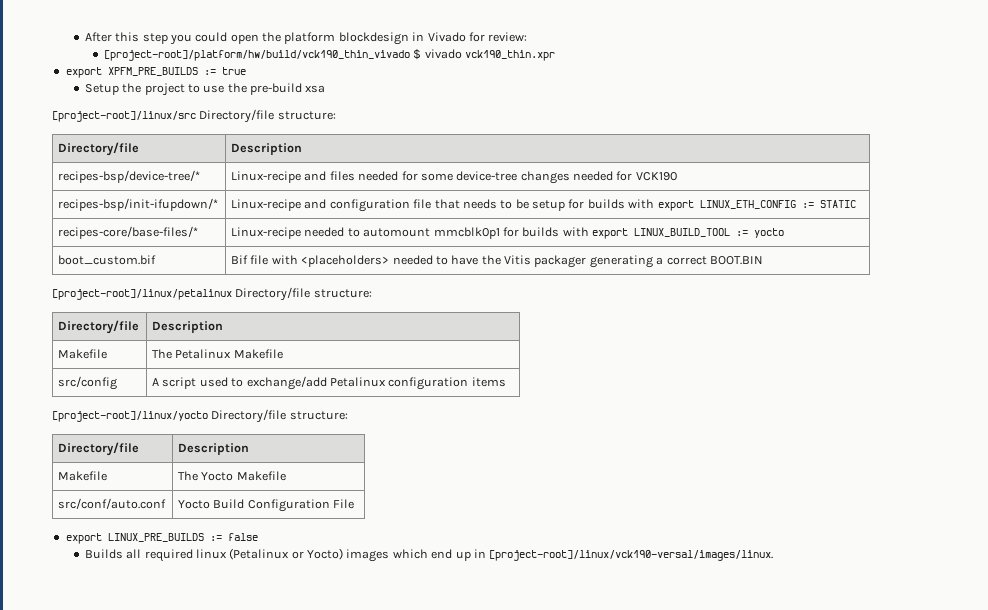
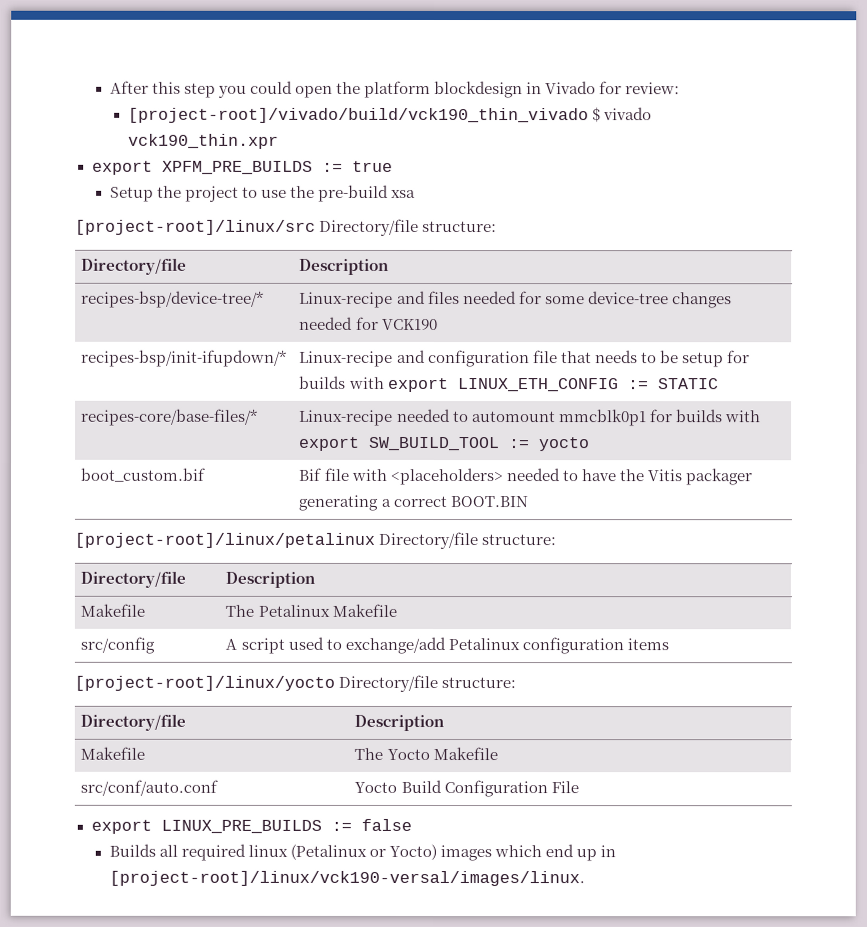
- [project-root]/platform/hw/build/vck190_thin_vivado $ vivado vck190_thin.xpr
+ [project-root]/vivado/build/vck190_thin_vivado $ vivado vck190_thin.xpr
- recipes-core/base-files/* | Linux-recipe needed to automount mmcblk0p1 for builds with export LINUX_BUILD_TOOL := yocto
+ recipes-core/base-files/* | Linux-recipe needed to automount mmcblk0p1 for builds with export SW_BUILD_TOOL := yocto

